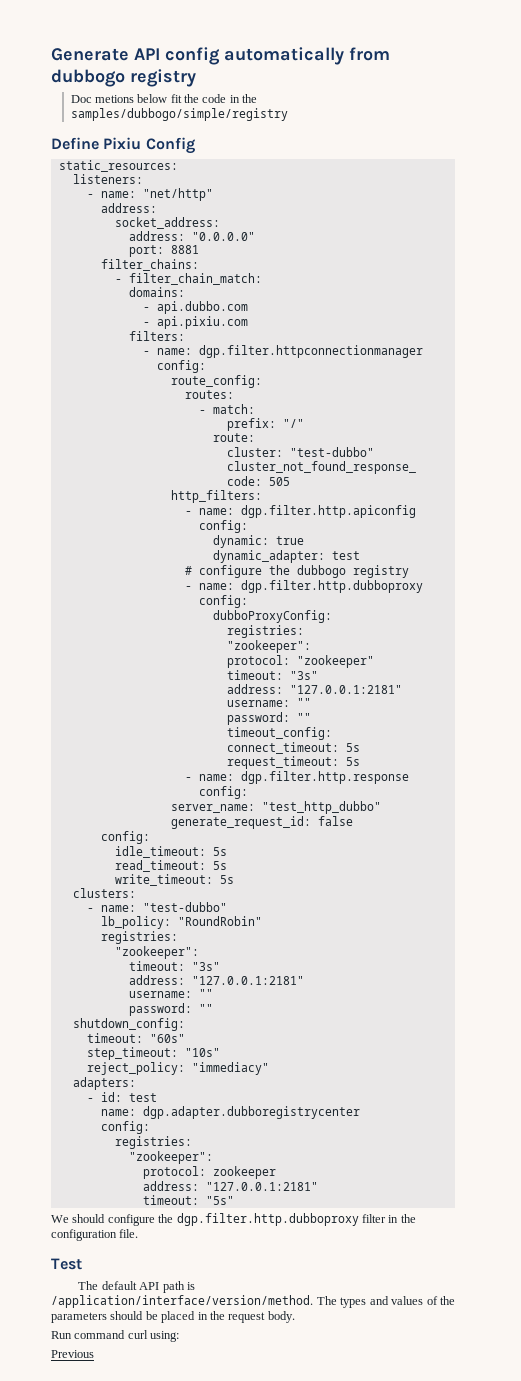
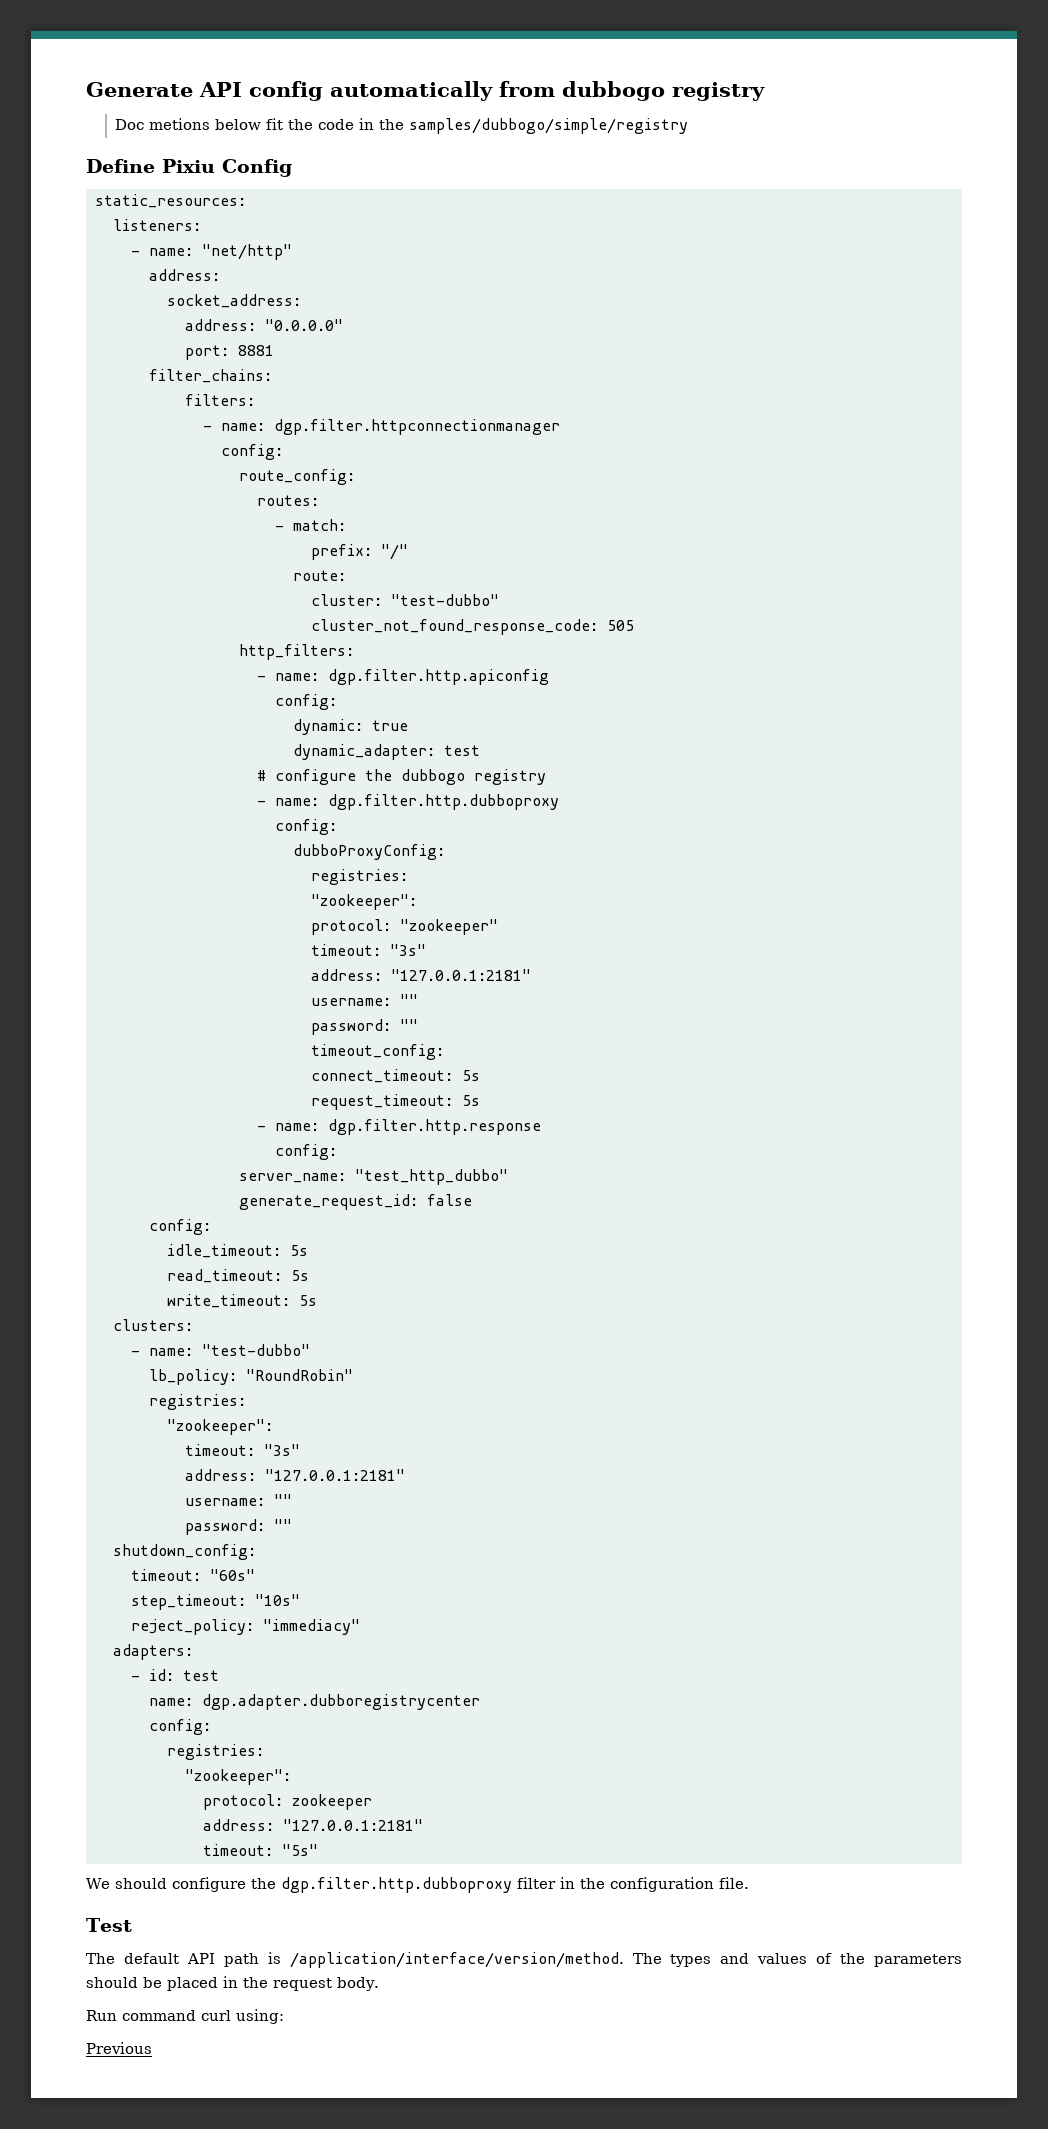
- - filter_chain_match:
- domains:
- - api.dubbo.com
- - api.pixiu.com

